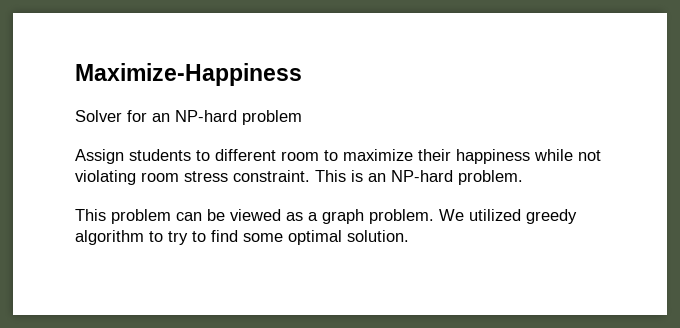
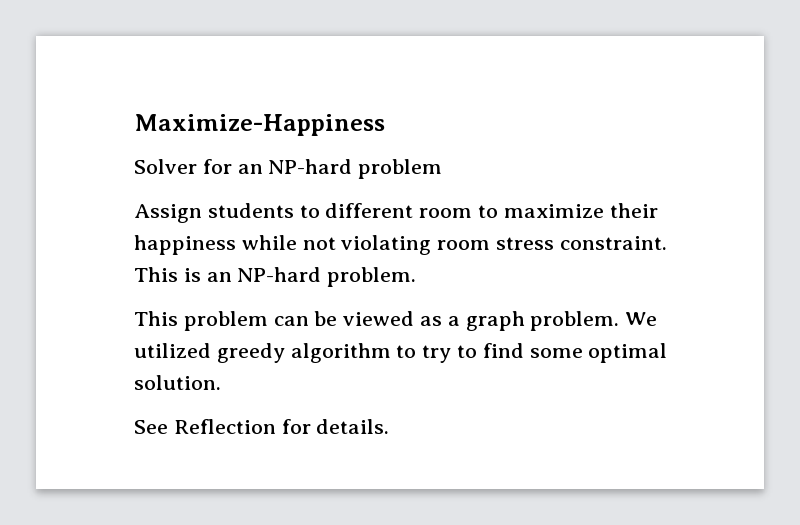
+ See Reflection for details.

